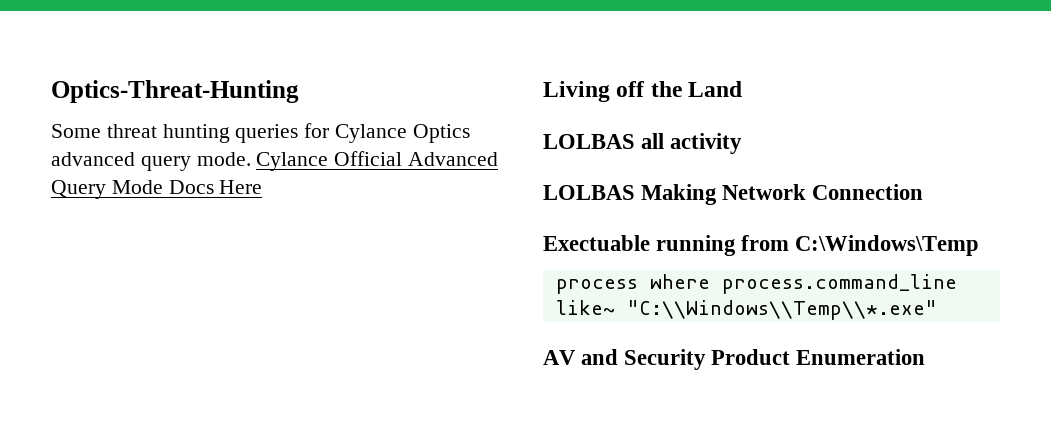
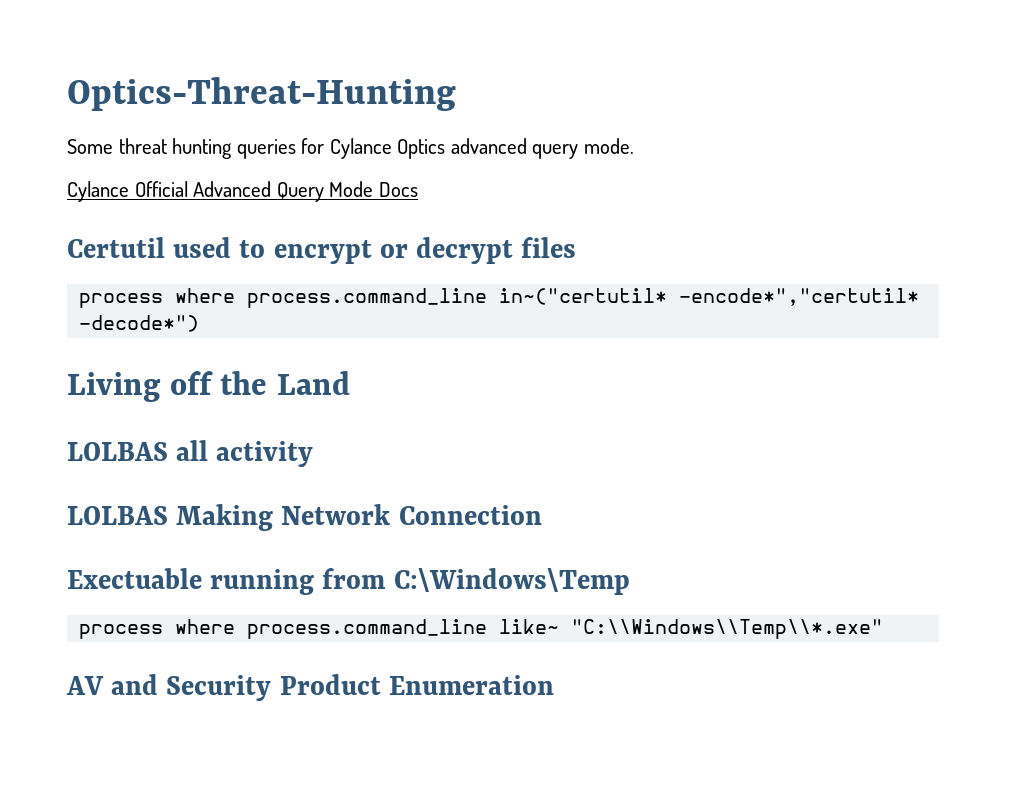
- Some threat hunting queries for Cylance Optics advanced query mode. Cylance Official Advanced Query Mode Docs Here
+ Some threat hunting queries for Cylance Optics advanced query mode.
+ Cylance Official Advanced Query Mode Docs
+ Certutil used to encrypt or decrypt files
+ process where process.command_line in~("certutil* -encode*","certutil* -decode*")

